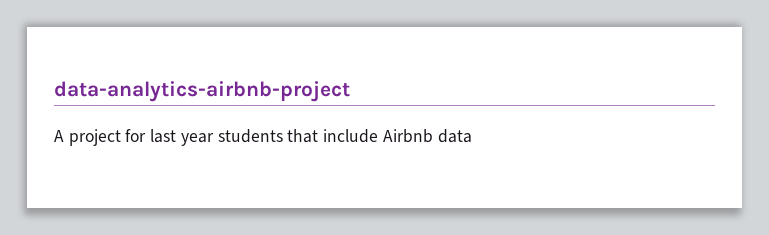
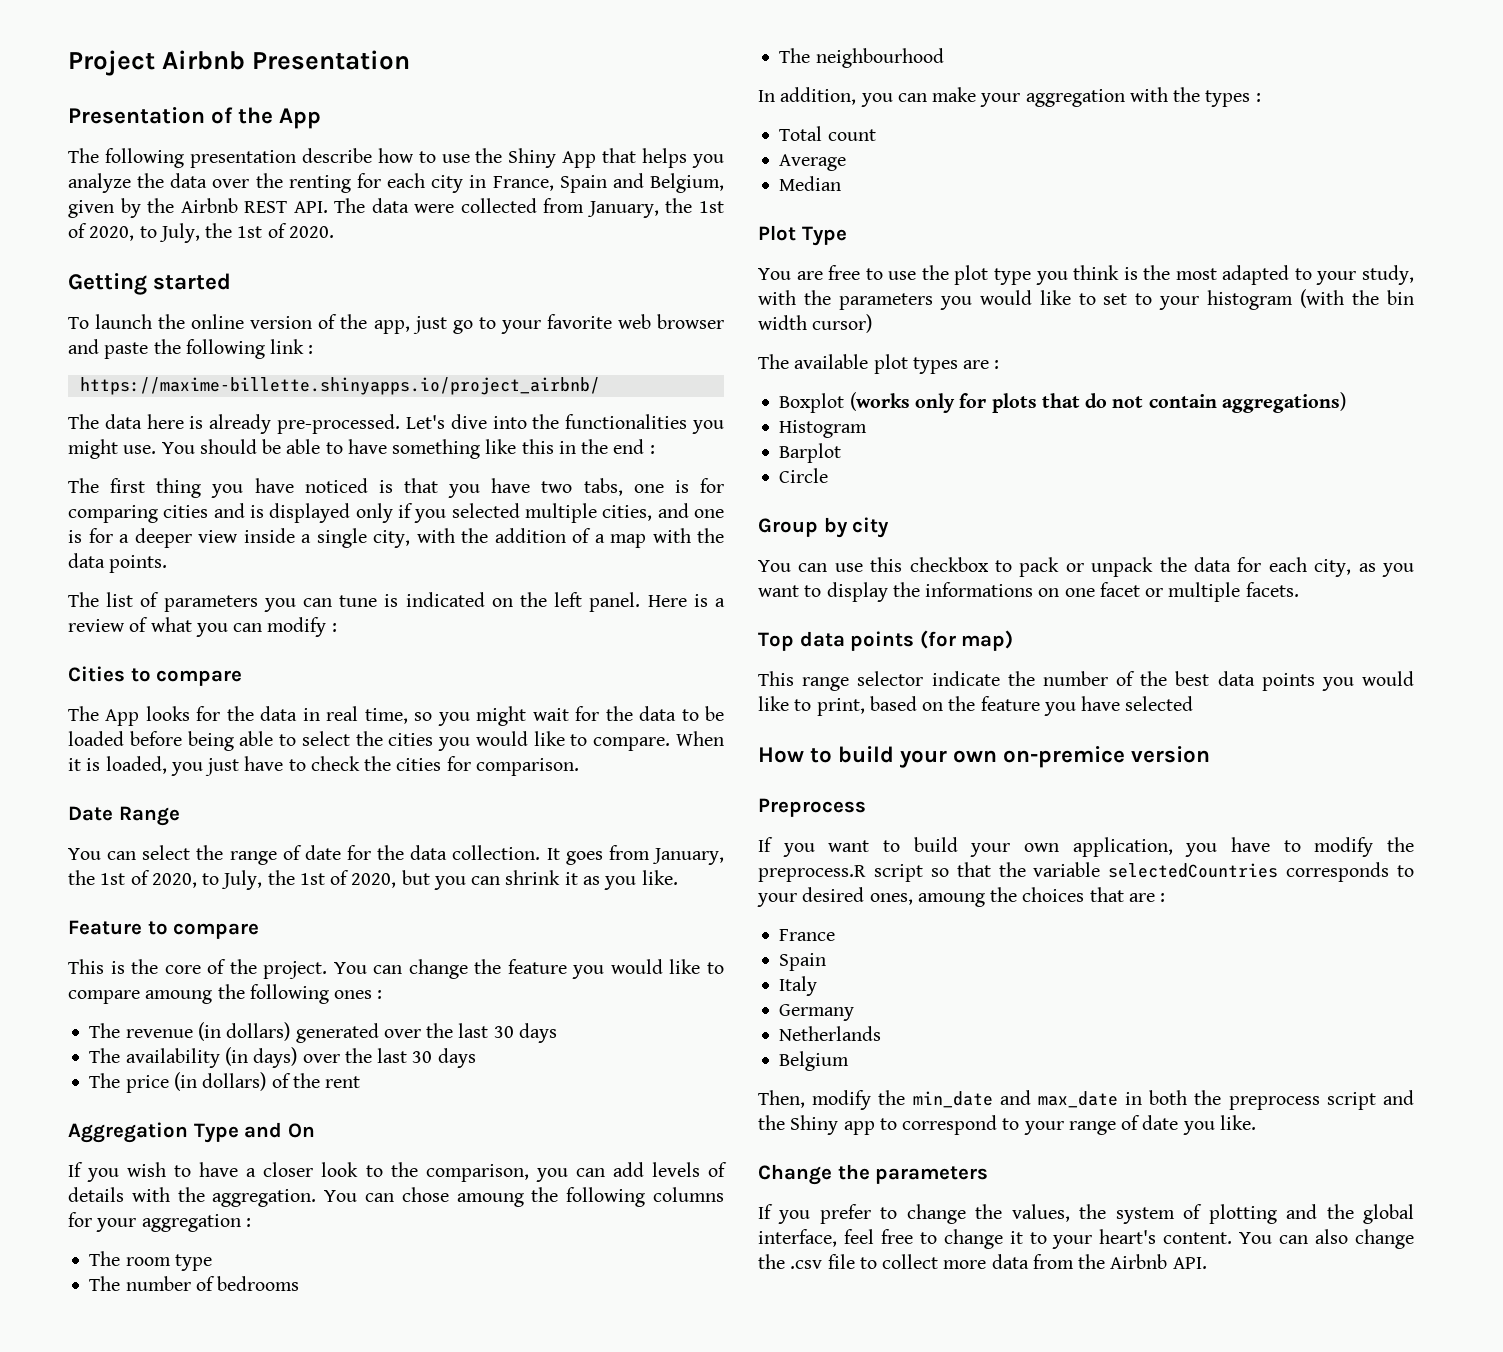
- data-analytics-airbnb-project
- A project for last year students that include Airbnb data
+ Project Airbnb Presentation
+ Presentation of the App
+ The following presentation describe how to use the Shiny App that helps you analyze the data over the renting for each city in France, Spain and Belgium, given by the Airbnb REST API. The data were collected from January, the 1st of 2020, to July, the 1st of 2020.
+ Getting started
+ To launch the online version of the app, just go to your favorite web browser and paste the following link :
+ https://maxime-billette.shinyapps.io/project_airbnb/
+ The data here is already pre-processed. Let's dive into the functionalities you might use. You should be able to have something like this in the end :
+ The first thing you have noticed is that you have two tabs, one is for comparing cities and is displayed only if you selected multiple cities, and one is for a deeper view inside a single city, with the addition of a map with the data points.
+ The list of parameters you can tune is indicated on the left panel. Here is a review of what you can modify :
+ Cities to compare
+ The App looks for the data in real time, so you might wait for the data to be loaded before being able to select the cities you would like to compare. When it is loaded, you just have to check the cities for comparison.
+ Date Range
+ You can select the range of date for the data collection. It goes from January, the 1st of 2020, to July, the 1st of 2020, but you can shrink it as you like.
+ Feature to compare
+ This is the core of the project. You can change the feature you would like to compare amoung the following ones :
+ The revenue (in dollars) generated over the last 30 days
+ The availability (in days) over the last 30 days
+ The price (in dollars) of the rent
+ Aggregation Type and On
+ If you wish to have a closer look to the comparison, you can add levels of details with the aggregation. You can chose amoung the following columns for your aggregation :
+ The room type
+ The number of bedrooms
+ The neighbourhood
+ In addition, you can make your aggregation with the types :
+ Total count
+ Average
+ Median
+ Plot Type
+ You are free to use the plot type you think is the most adapted to your study, with the parameters you would like to set to your histogram (with the bin width cursor)
+ The available plot types are :
+ Boxplot (works only for plots that do not contain aggregations)
+ Histogram
+ Barplot
+ Circle
+ Group by city
+ You can use this checkbox to pack or unpack the data for each city, as you want to display the informations on one facet or multiple facets.
+ Top data points (for map)
+ This range selector indicate the number of the best data points you would like to print, based on the feature you have selected
+ How to build your own on-premice version
+ Preprocess
+ If you want to build your own application, you have to modify the preprocess.R script so that the variable selectedCountries corresponds to your desired ones, amoung the choices that are :
+ France
+ Spain
+ Italy
+ Germany
+ Netherlands
+ Belgium
+ Then, modify the min_date and max_date in both the preprocess script and the Shiny app to correspond to your range of date you like.
+ Change the parameters
+ If you prefer to change the values, the system of plotting and the global interface, feel free to change it to your heart's content. You can also change the .csv file to collect more data from the Airbnb API.

